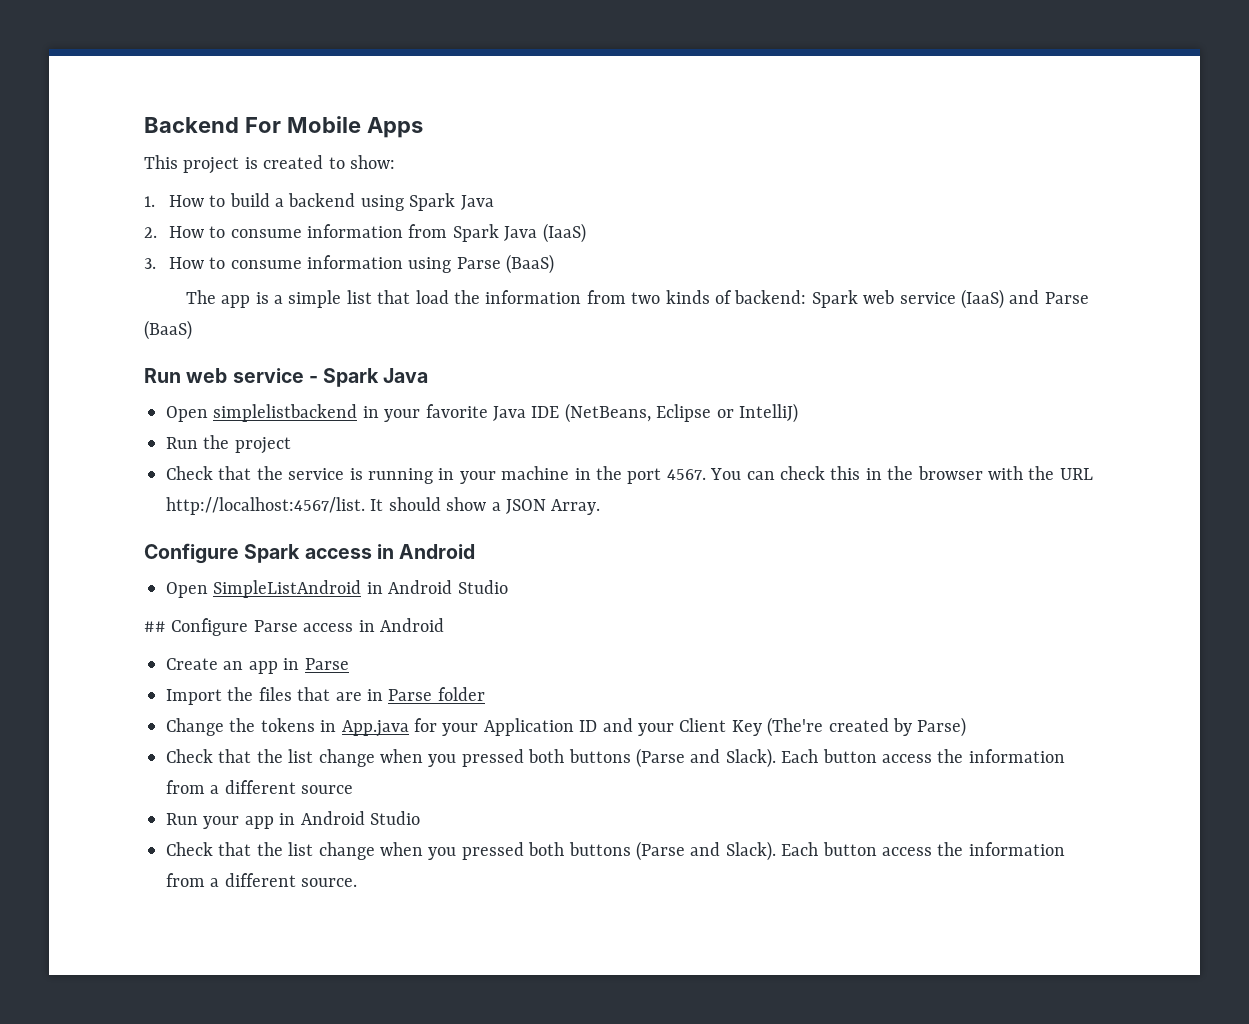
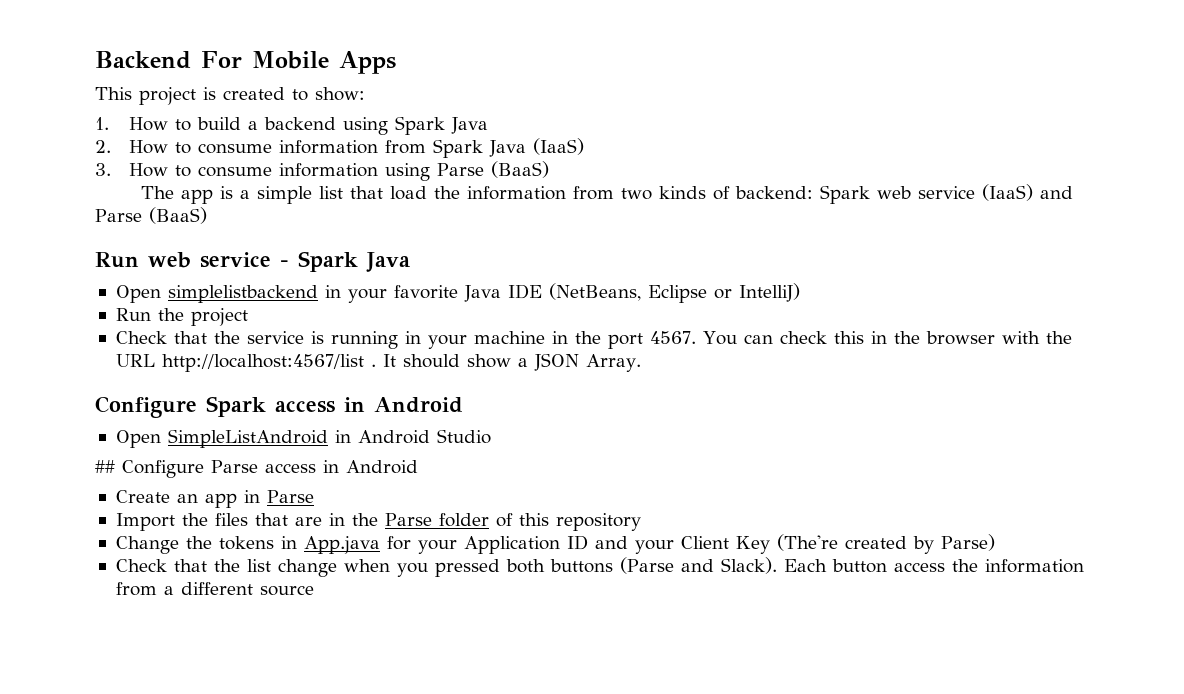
- You can check this in the browser with the URL http://localhost:4567/list.
+ You can check this in the browser with the URL http://localhost:4567/list .
- Import the files that are in Parse folder
+ Import the files that are in the Parse folder of this repository
- Run your app in Android Studio
- Check that the list change when you pressed both buttons (Parse and Slack). Each button access the information from a different source.

